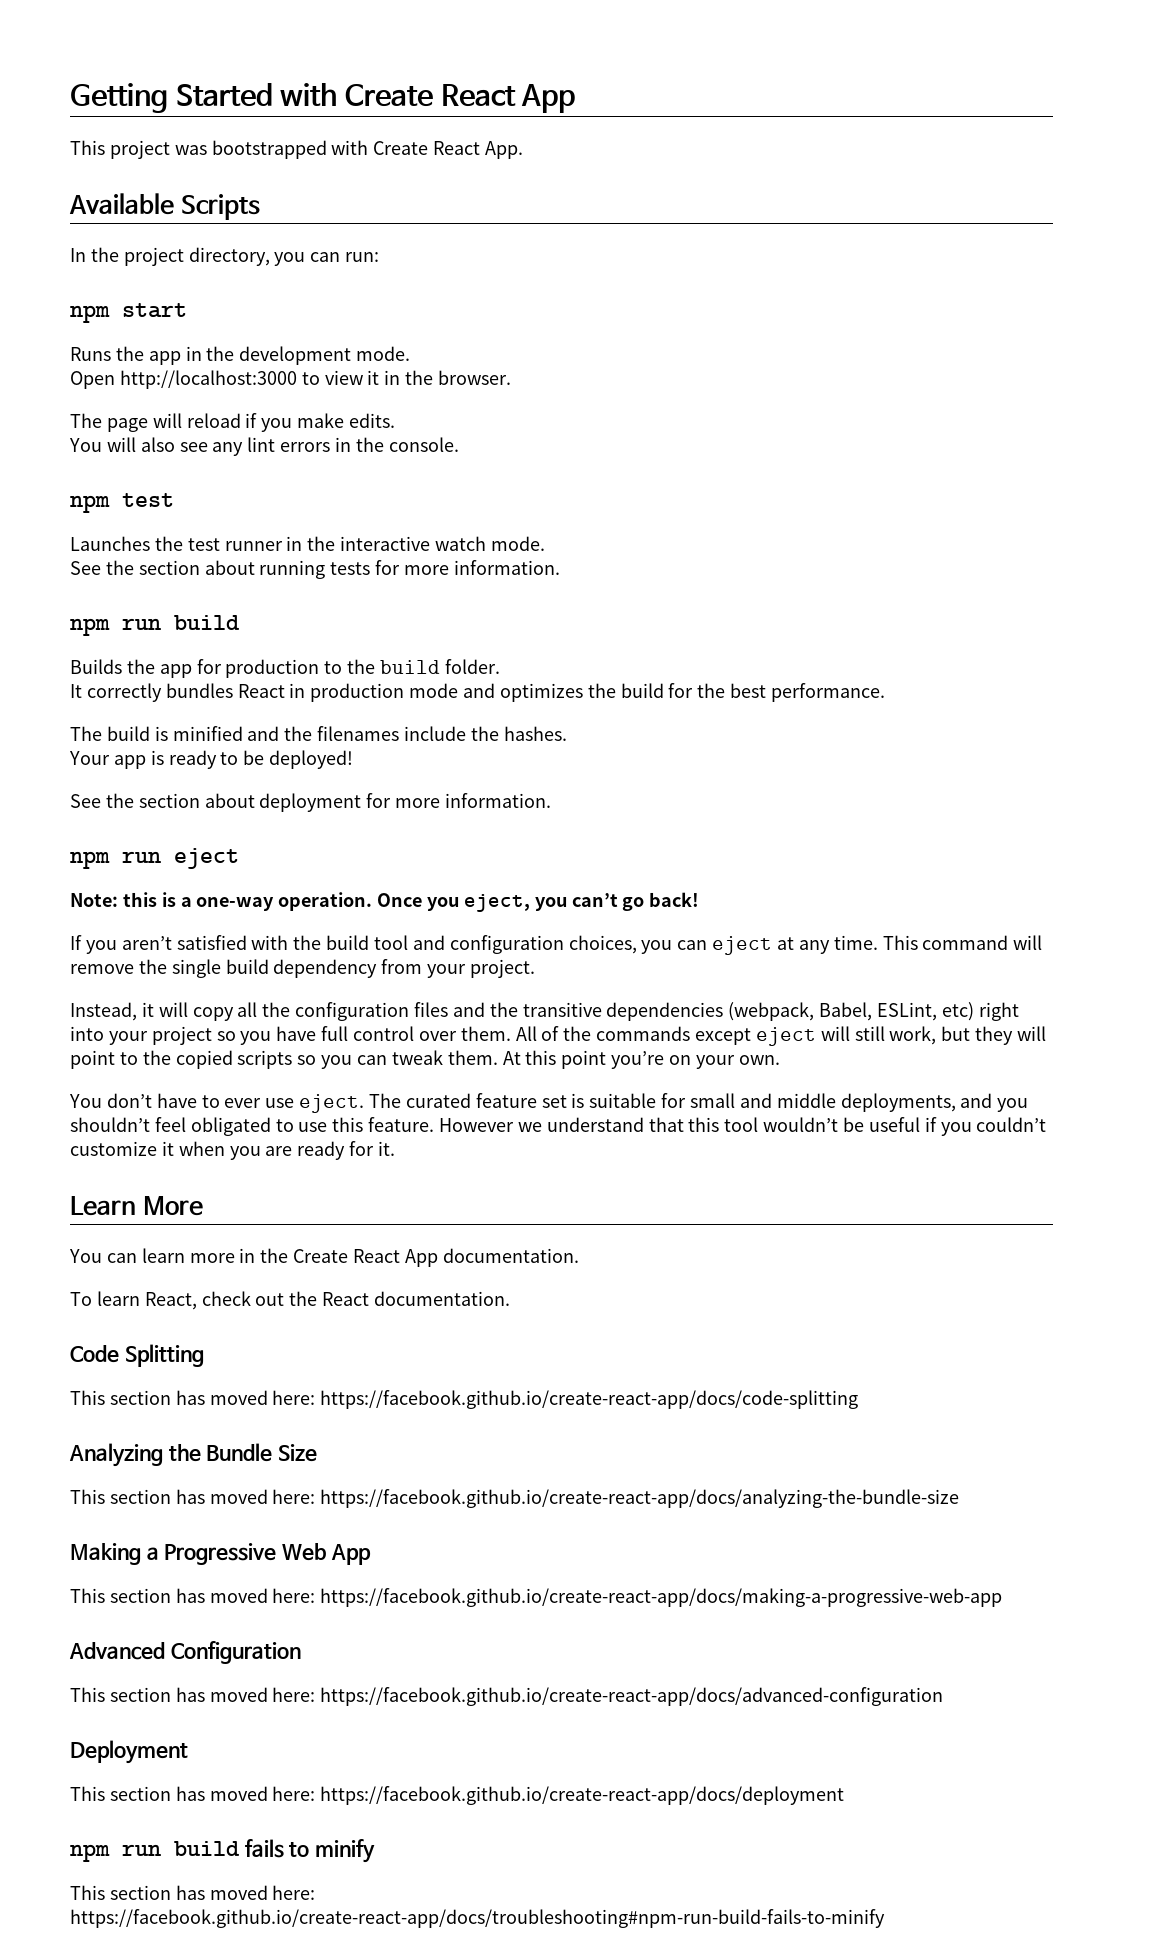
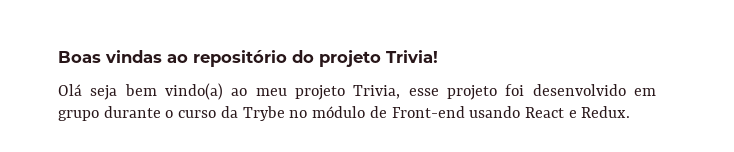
- Getting Started with Create React App
- This project was bootstrapped with Create React App.
- Available Scripts
- In the project directory, you can run:
- npm start
- Runs the app in the development mode.
- Open http://localhost:3000 to view it in the browser.
- The page will reload if you make edits.
- You will also see any lint errors in the console.
- npm test
- Launches the test runner in the interactive watch mode.
- See the section about running tests for more information.
- npm run build
- Builds the app for production to the build folder.
- It correctly bundles React in production mode and optimizes the build for the best performance.
- The build is minified and the filenames include the hashes.
- Your app is ready to be deployed!
- See the section about deployment for more information.
- npm run eject
- Note: this is a one-way operation. Once you eject, you can’t go back!
- If you aren’t satisfied with the build tool and configuration choices, you can eject at any time. This command will remove the single build dependency from your project.
- Instead, it will copy all the configuration files and the transitive dependencies (webpack, Babel, ESLint, etc) right into your project so you have full control over them. All of the commands except eject will still work, but they will point to the copied scripts so you can tweak them. At this point you’re on your own.
- You don’t have to ever use eject. The curated feature set is suitable for small and middle deployments, and you shouldn’t feel obligated to use this feature. However we understand that this tool wouldn’t be useful if you couldn’t customize it when you are ready for it.
- Learn More
- You can learn more in the Create React App documentation.
- To learn React, check out the React documentation.
- Code Splitting
- This section has moved here: https://facebook.github.io/create-react-app/docs/code-splitting
- Analyzing the Bundle Size
- This section has moved here: https://facebook.github.io/create-react-app/docs/analyzing-the-bundle-size
- Making a Progressive Web App
- This section has moved here: https://facebook.github.io/create-react-app/docs/making-a-progressive-web-app
- Advanced Configuration
- This section has moved here: https://facebook.github.io/create-react-app/docs/advanced-configuration
- Deployment
- This section has moved here: https://facebook.github.io/create-react-app/docs/deployment
- npm run build fails to minify
- This section has moved here: https://facebook.github.io/create-react-app/docs/troubleshooting#npm-run-build-fails-to-minify
+ Boas vindas ao repositório do projeto Trivia!
+ Olá seja bem vindo(a) ao meu projeto Trivia, esse projeto foi desenvolvido em grupo durante o curso da Trybe no módulo de Front-end usando React e Redux.

